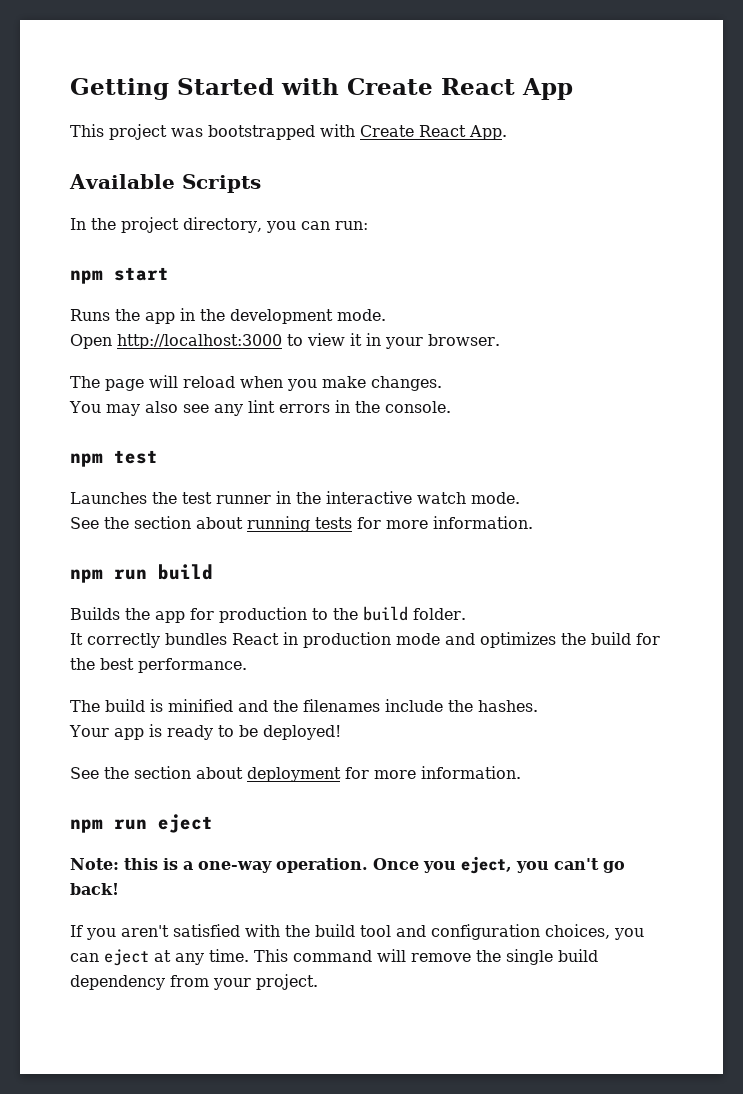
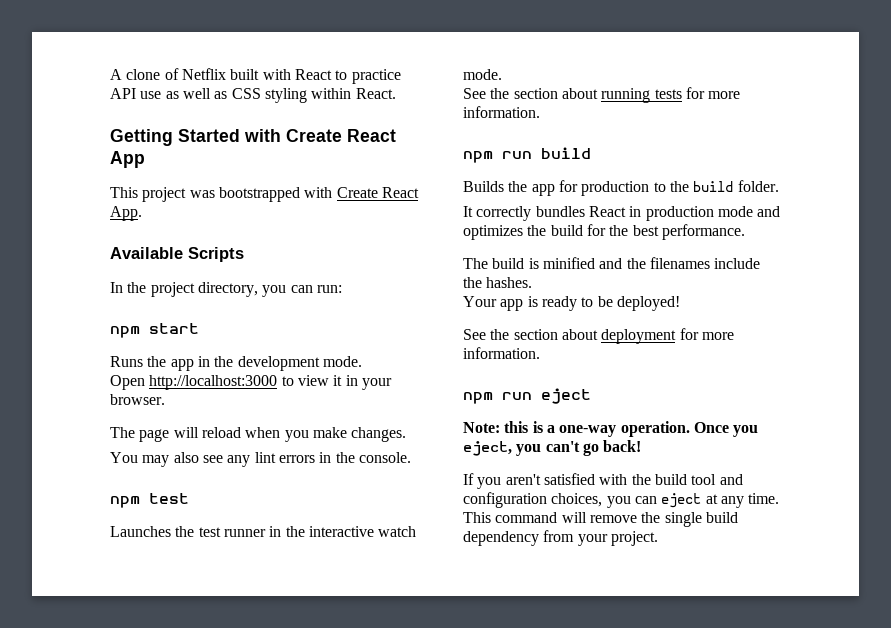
+ A clone of Netflix built with React to practice API use as well as CSS styling within React.

